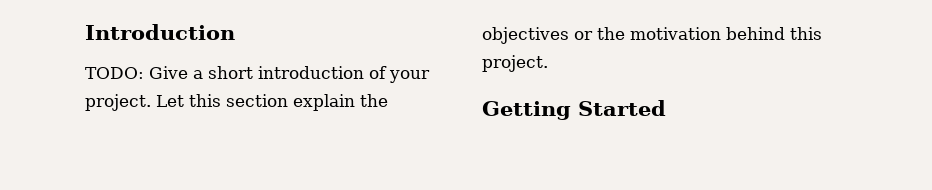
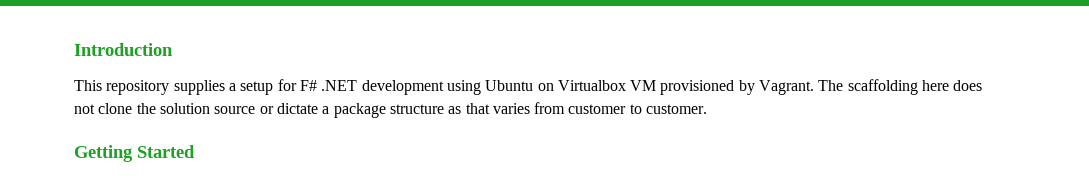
- TODO: Give a short introduction of your project. Let this section explain the objectives or the motivation behind this project.
+ This repository supplies a setup for F# .NET development using Ubuntu on Virtualbox VM provisioned by Vagrant. The scaffolding here does not clone the solution source or dictate a package structure as that varies from customer to customer.

